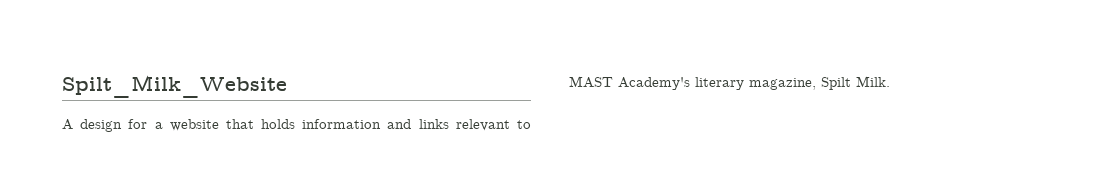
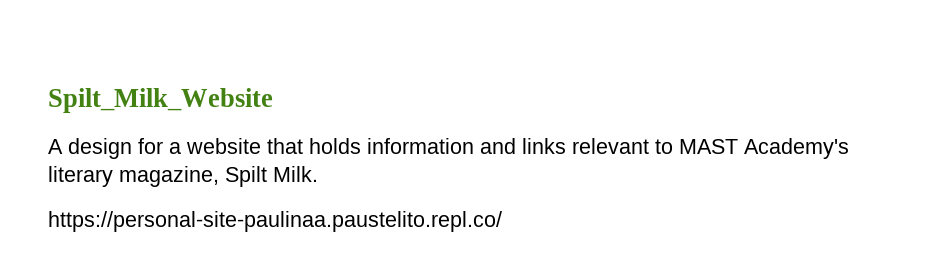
+ https://personal-site-paulinaa.paustelito.repl.co/

